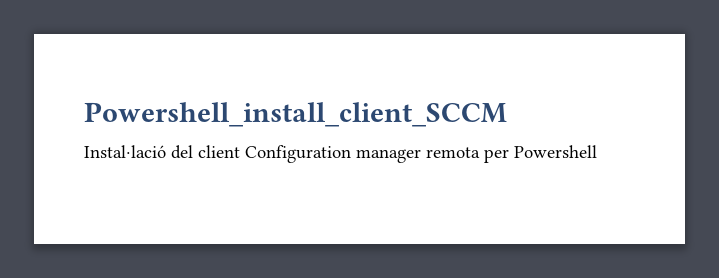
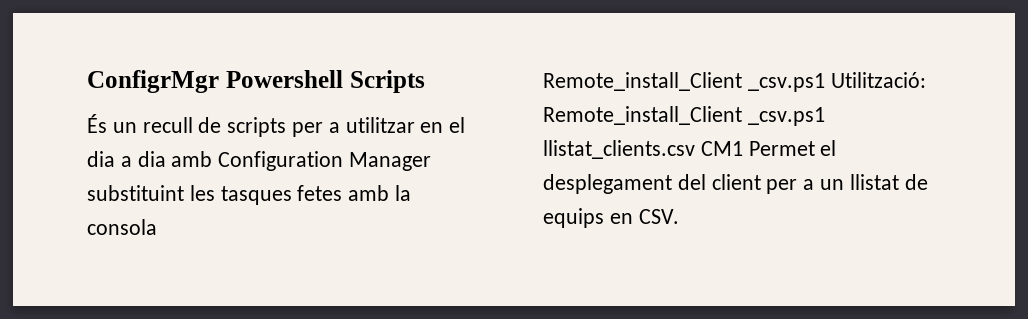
- Powershell_install_client_SCCM
- Instal·lació del client Configuration manager remota per Powershell
+ ConfigrMgr Powershell Scripts
+ És un recull de scripts per a utilitzar en el dia a dia amb Configuration Manager substituint les tasques fetes amb la consola
+ Remote_install_Client _csv.ps1 Utilització: Remote_install_Client _csv.ps1 llistat_clients.csv CM1 Permet el desplegament del client per a un llistat de equips en CSV.

